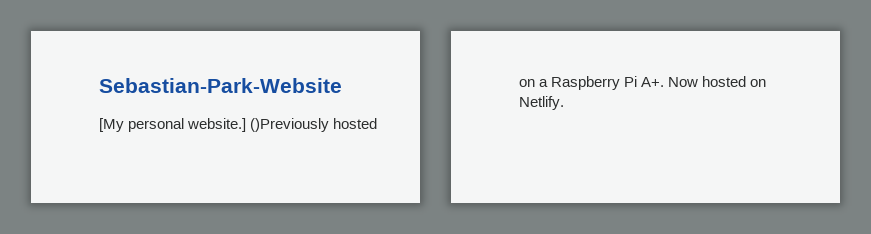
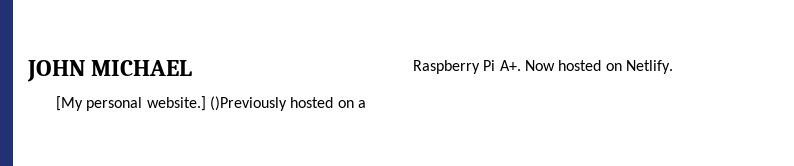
- Sebastian-Park-Website
+ JOHN MICHAEL

